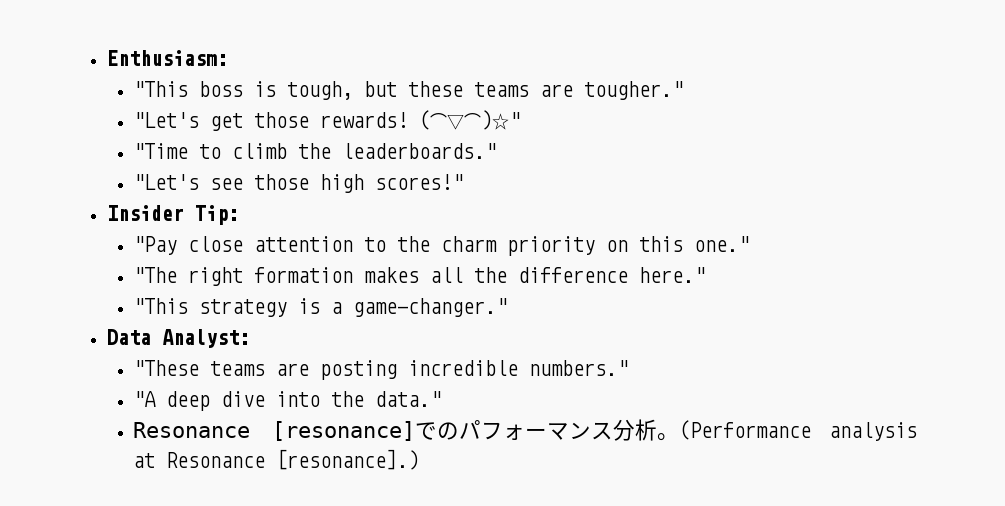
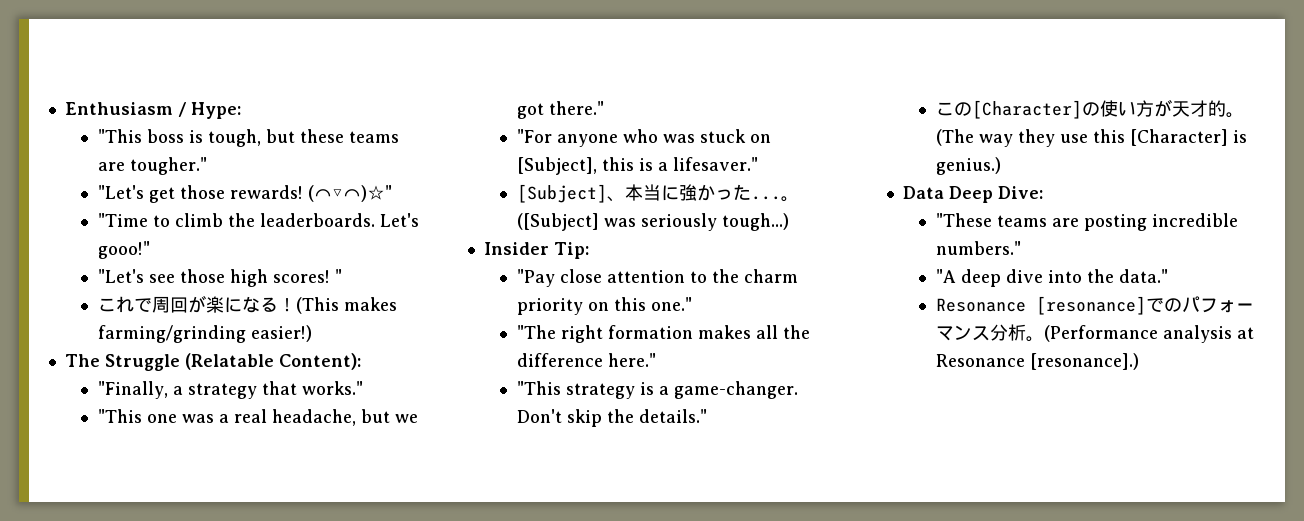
- Enthusiasm:
+ Enthusiasm / Hype:
- "Time to climb the leaderboards."
+ "Time to climb the leaderboards. Let's gooo!"
- "Let's see those high scores!"
+ "Let's see those high scores! "
+ これで周回が楽になる！(This makes farming/grinding easier!)
+ The Struggle (Relatable Content):
+ "Finally, a strategy that works."
+ "This one was a real headache, but we got there."
+ "For anyone who was stuck on [Subject], this is a lifesaver."
+ [Subject]、本当に強かった...。([Subject] was seriously tough...)
- "This strategy is a game-changer."
+ "This strategy is a game-changer. Don't skip the details."
+ この[Character]の使い方が天才的。(The way they use this [Character] is genius.)
- Data Analyst:
+ Data Deep Dive:

